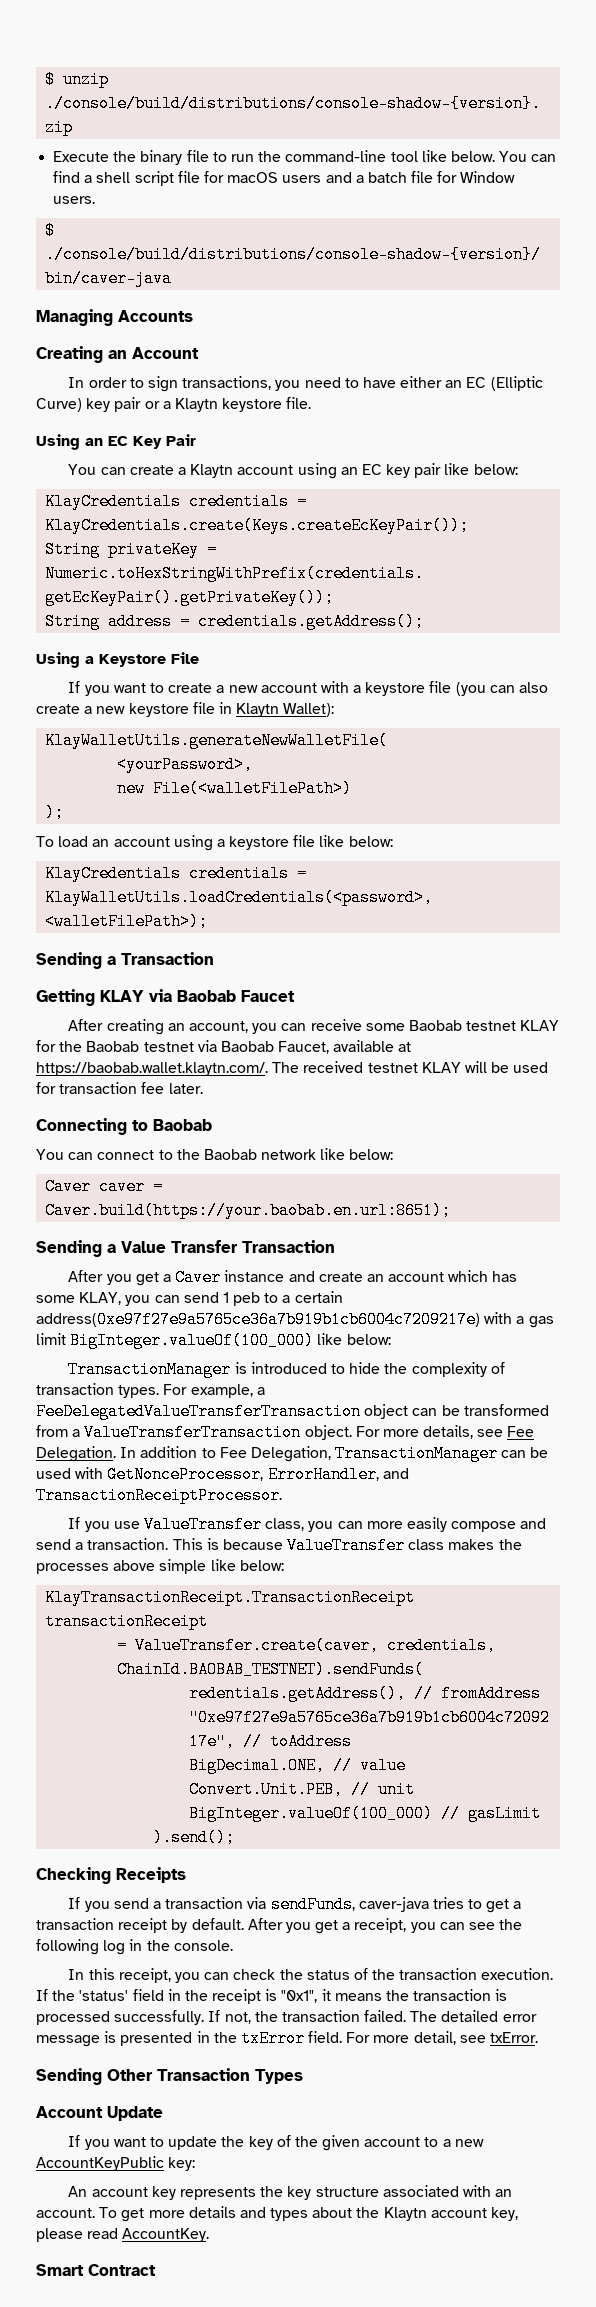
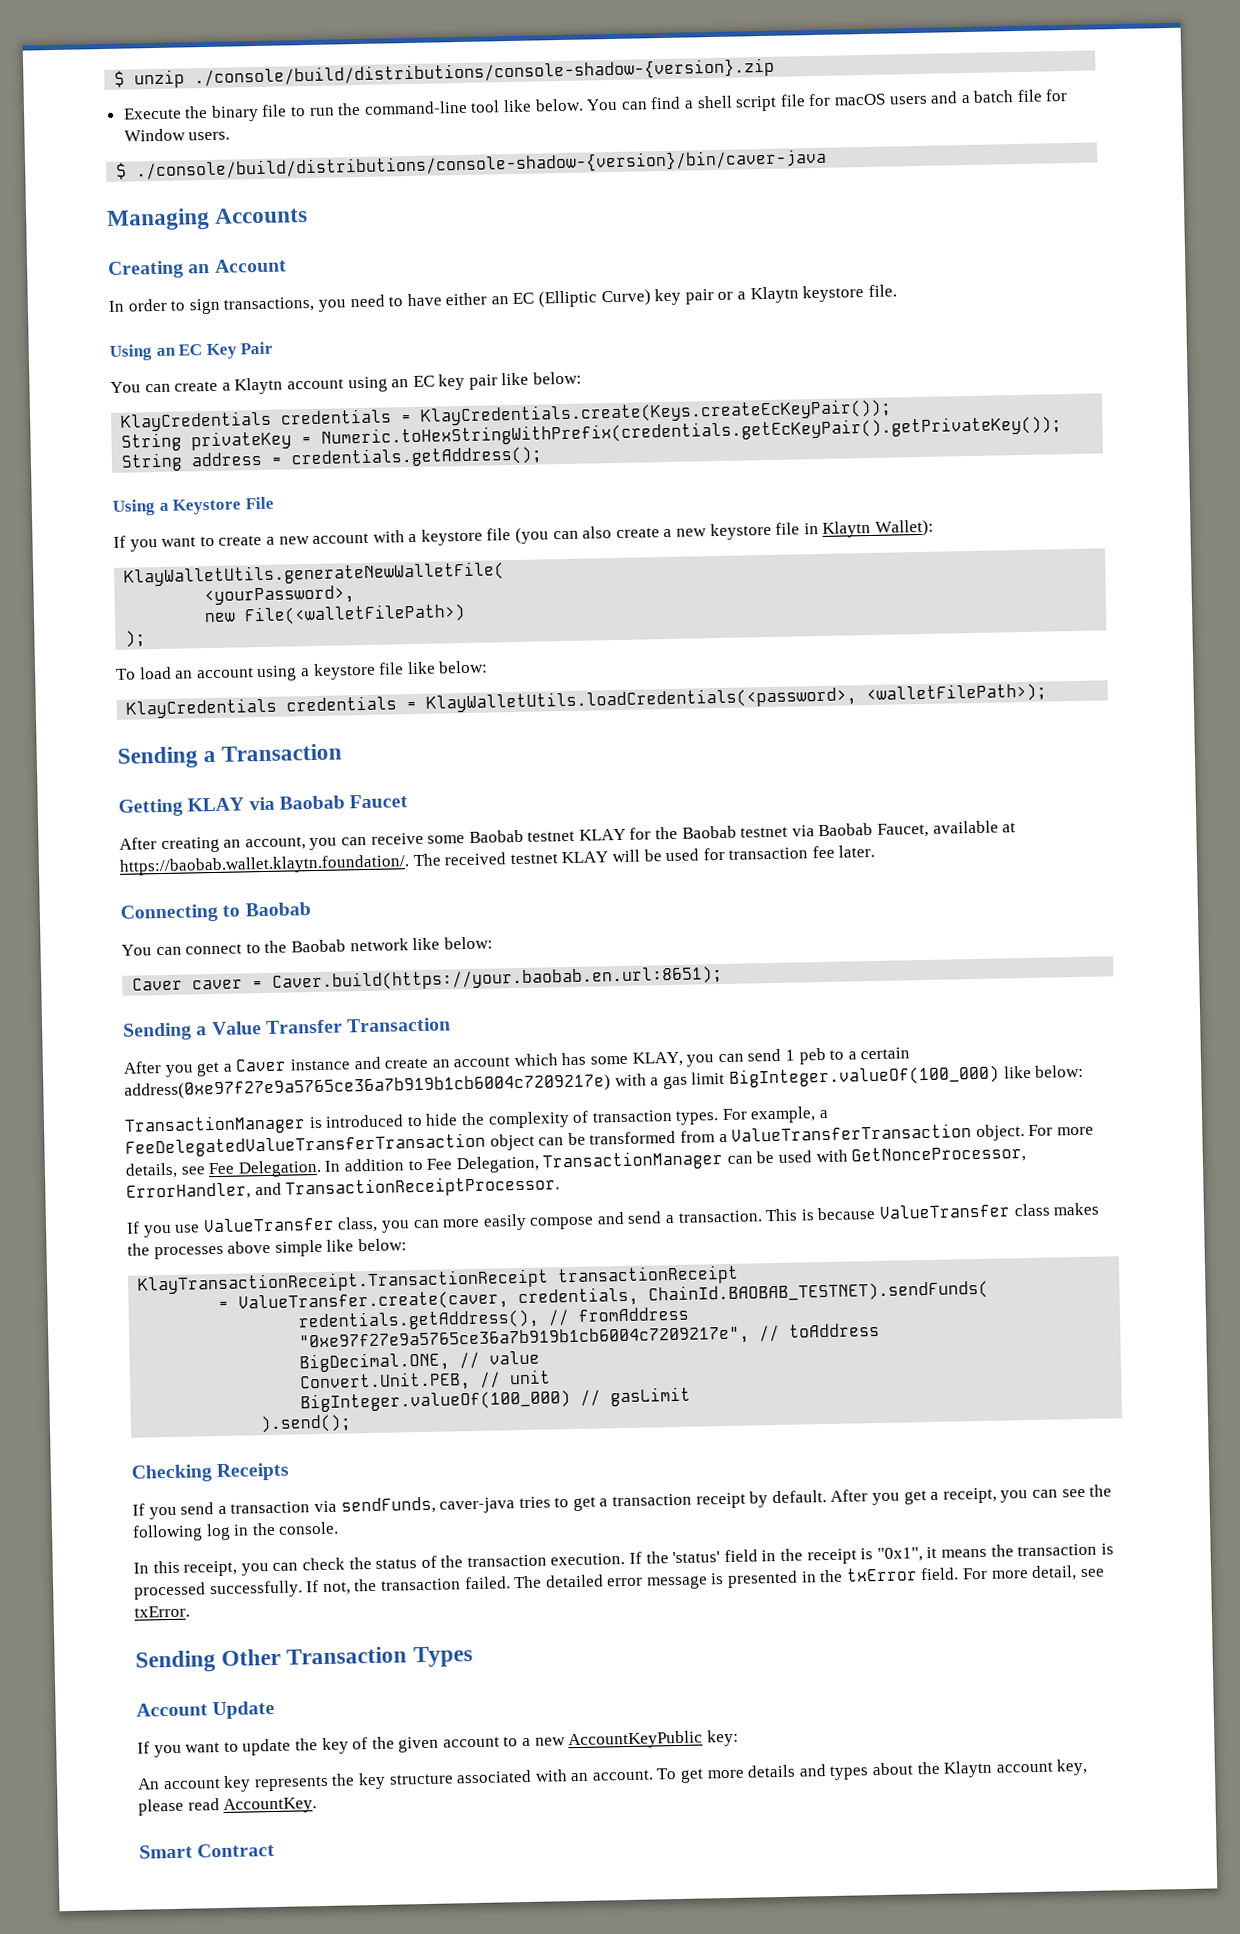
- After creating an account, you can receive some Baobab testnet KLAY for the Baobab testnet via Baobab Faucet, available at https://baobab.wallet.klaytn.com/. The received testnet KLAY will be used for transaction fee later.
+ After creating an account, you can receive some Baobab testnet KLAY for the Baobab testnet via Baobab Faucet, available at https://baobab.wallet.klaytn.foundation/. The received testnet KLAY will be used for transaction fee later.

